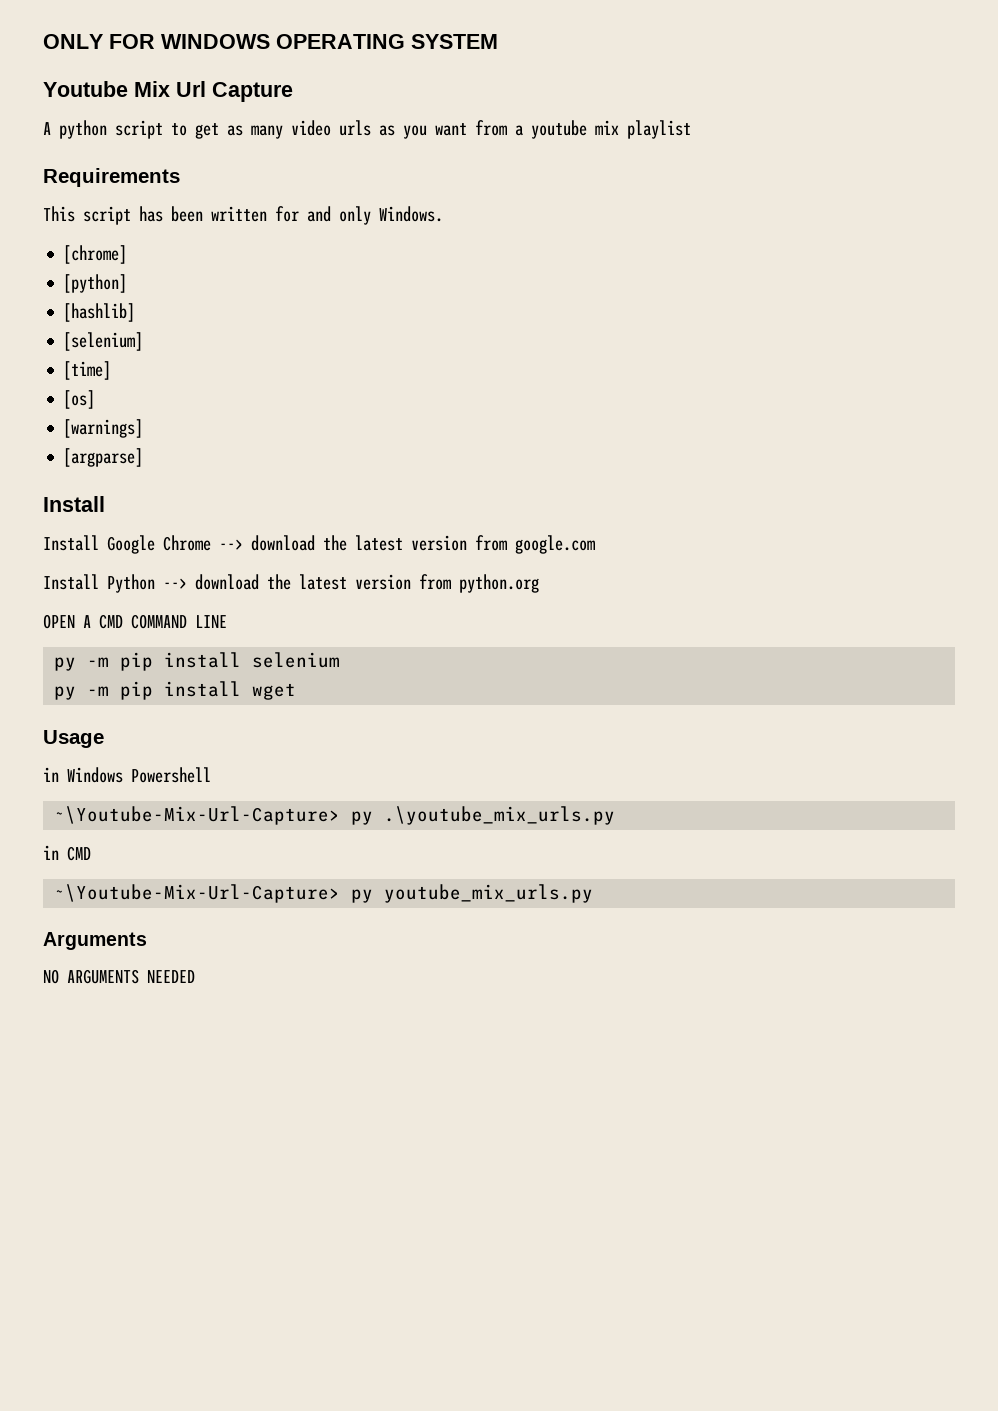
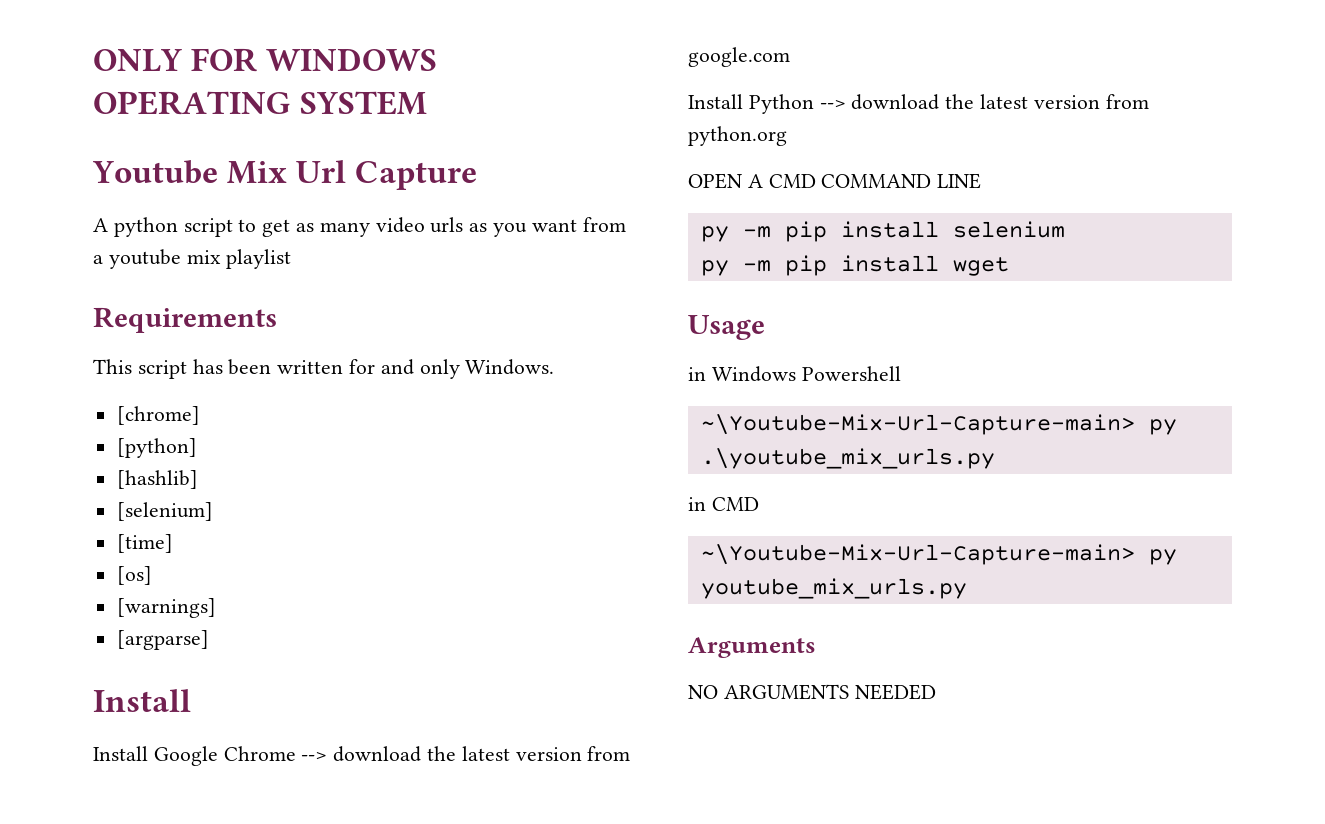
- ~\Youtube-Mix-Url-Capture> py .\youtube_mix_urls.py
+ ~\Youtube-Mix-Url-Capture-main> py .\youtube_mix_urls.py
- ~\Youtube-Mix-Url-Capture> py youtube_mix_urls.py
+ ~\Youtube-Mix-Url-Capture-main> py youtube_mix_urls.py

